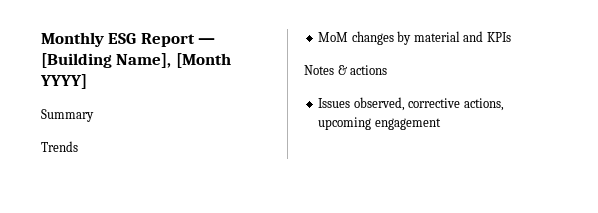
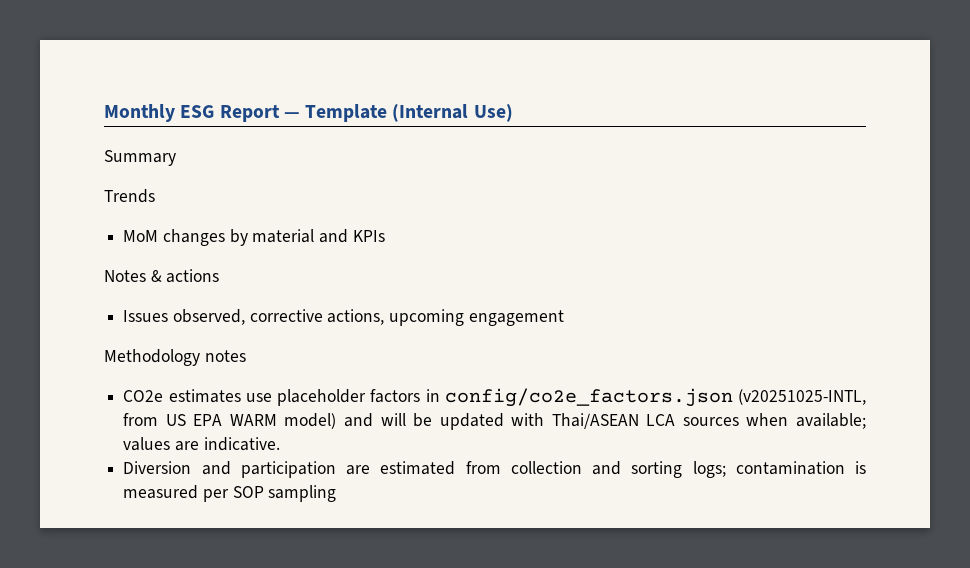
- Monthly ESG Report — [Building Name], [Month YYYY]
+ Monthly ESG Report — Template (Internal Use)
+ Methodology notes
+ CO2e estimates use placeholder factors in config/co2e_factors.json (v20251025-INTL, from US EPA WARM model) and will be updated with Thai/ASEAN LCA sources when available; values are indicative.
+ Diversion and participation are estimated from collection and sorting logs; contamination is measured per SOP sampling

